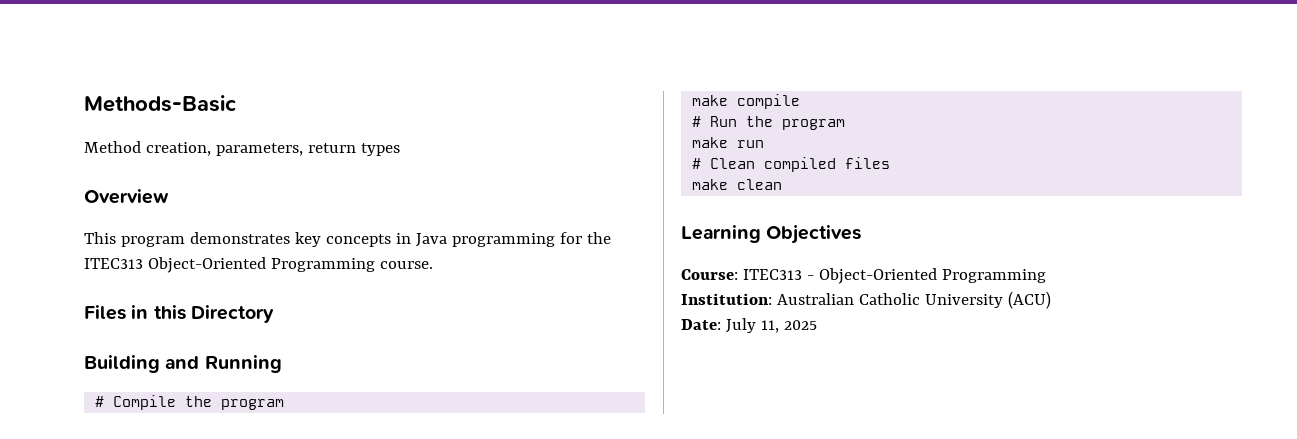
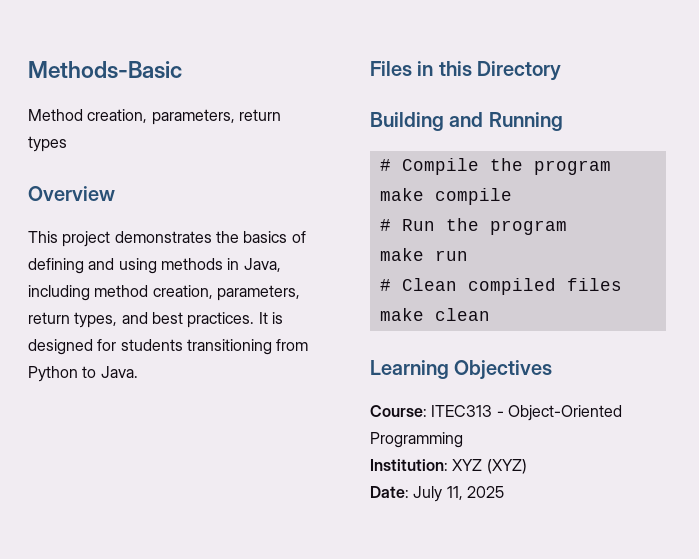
- This program demonstrates key concepts in Java programming for the ITEC313 Object-Oriented Programming course.
+ This project demonstrates the basics of defining and using methods in Java, including method creation, parameters, return types, and best practices. It is designed for students transitioning from Python to Java.
- Institution: Australian Catholic University (ACU)
+ Institution: XYZ (XYZ)

